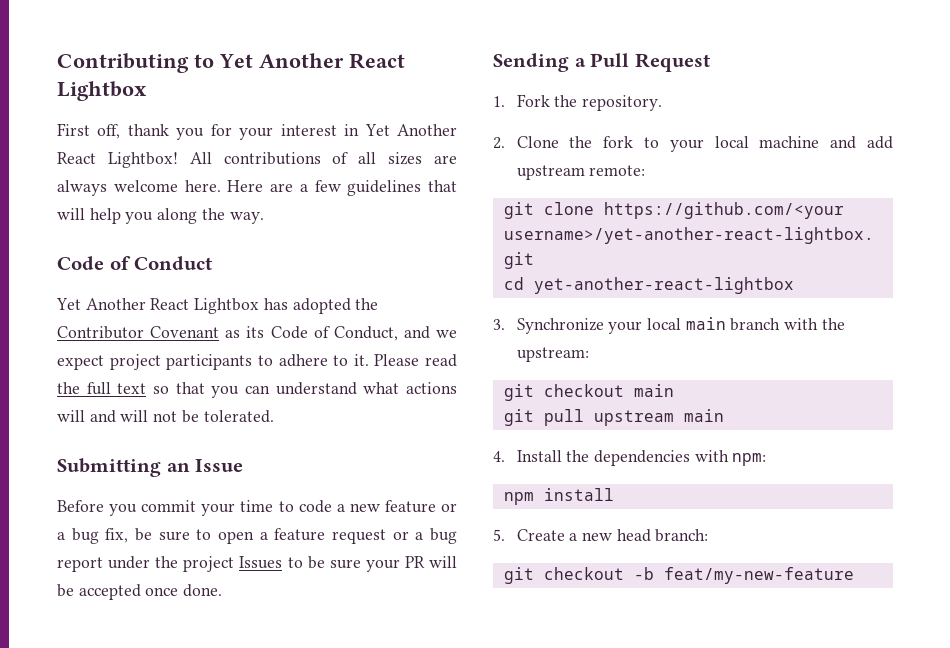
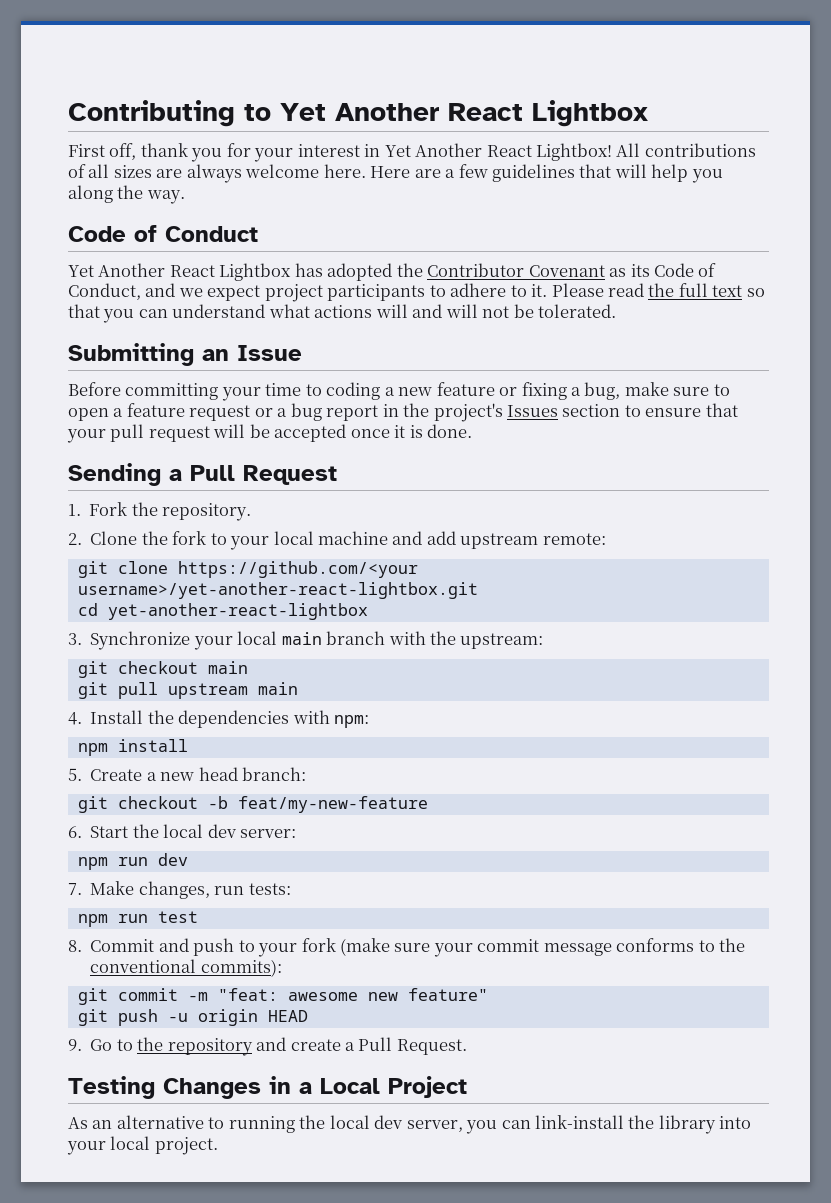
- Before you commit your time to code a new feature or a bug fix, be sure to open a feature request or a bug report under the project Issues to be sure your PR will be accepted once done.
+ Before committing your time to coding a new feature or fixing a bug, make sure to open a feature request or a bug report in the project's Issues section to ensure that your pull request will be accepted once it is done.
+ 6. Start the local dev server:
+ npm run dev
+ 7. Make changes, run tests:
+ npm run test
+ 8. Commit and push to your fork (make sure your commit message conforms to the conventional commits):
+ git commit -m "feat: awesome new feature"
+ git push -u origin HEAD
+ 9. Go to the repository and create a Pull Request.
+ Testing Changes in a Local Project
+ As an alternative to running the local dev server, you can link-install the library into your local project.

